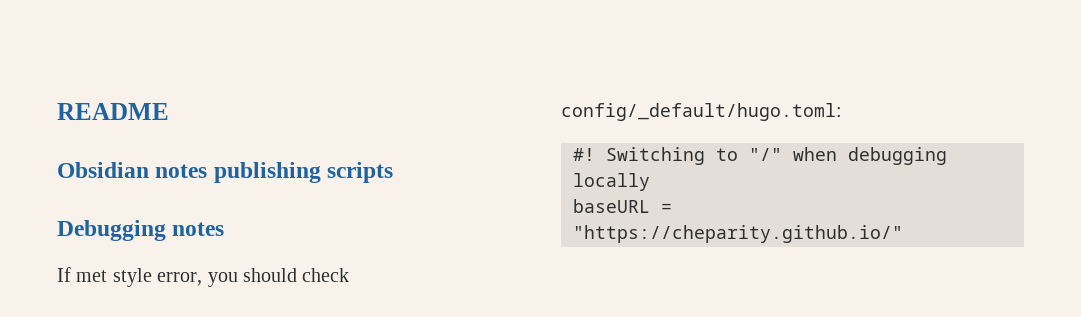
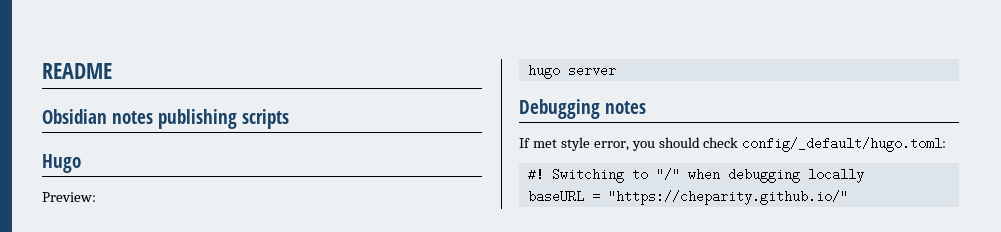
+ Hugo
+ Preview:
+ hugo server

